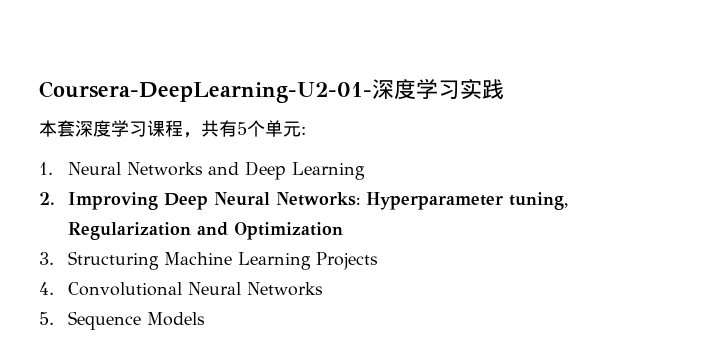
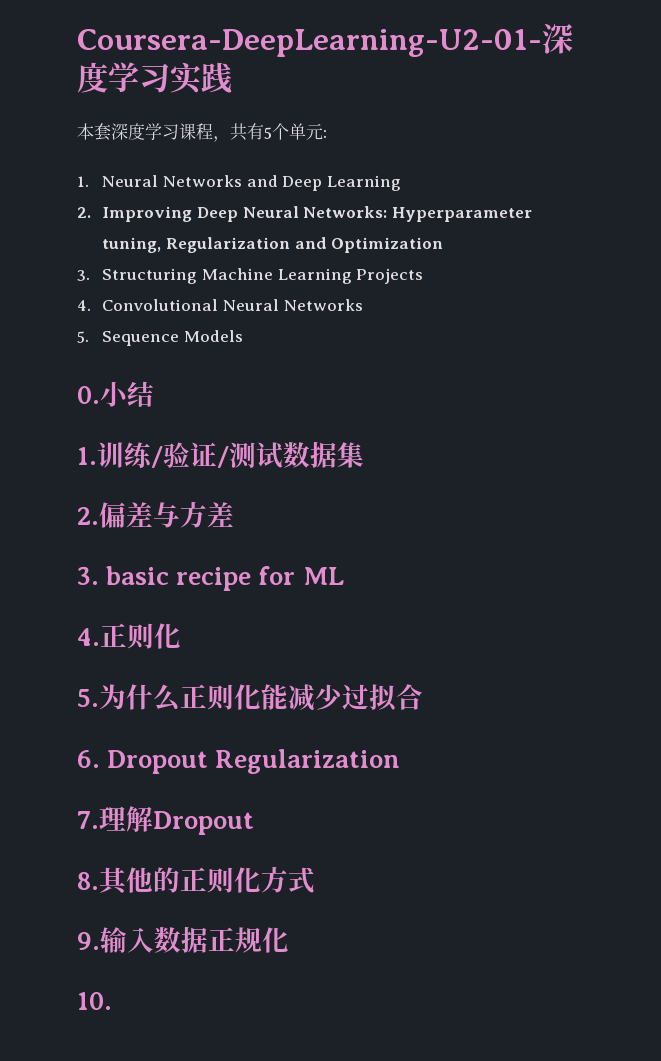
+ 0.小结
+ 1.训练/验证/测试数据集
+ 2.偏差与方差
+ 3. basic recipe for ML
+ 4.正则化
+ 5.为什么正则化能减少过拟合
+ 6. Dropout Regularization
+ 7.理解Dropout
+ 8.其他的正则化方式
+ 9.输入数据正规化
+ 10.

